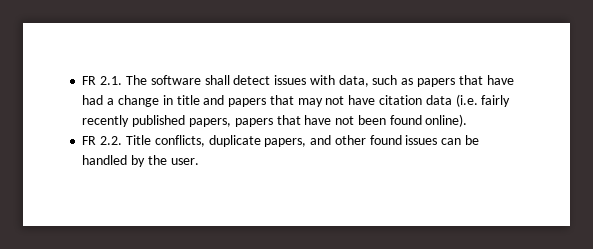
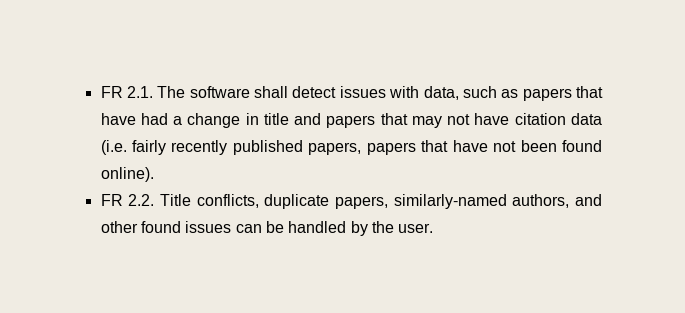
- FR 2.2. Title conflicts, duplicate papers, and other found issues can be handled by the user.
+ FR 2.2. Title conflicts, duplicate papers, similarly-named authors, and other found issues can be handled by the user.

